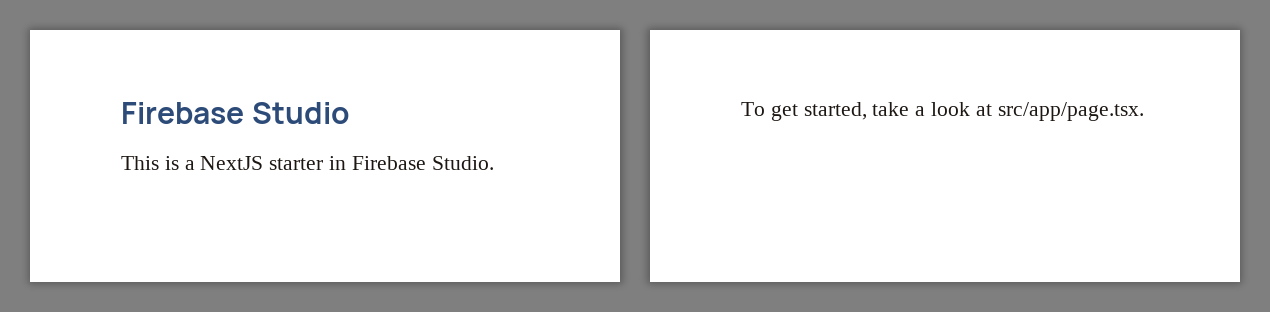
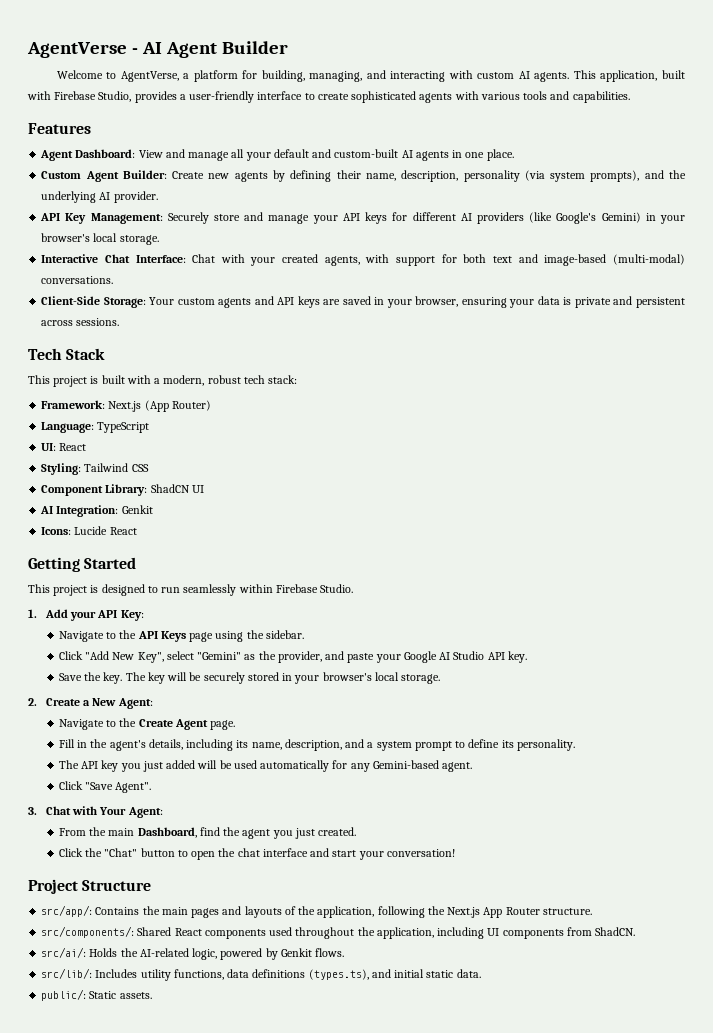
- Firebase Studio
- This is a NextJS starter in Firebase Studio.
- To get started, take a look at src/app/page.tsx.
+ AgentVerse - AI Agent Builder
+ Welcome to AgentVerse, a platform for building, managing, and interacting with custom AI agents. This application, built with Firebase Studio, provides a user-friendly interface to create sophisticated agents with various tools and capabilities.
+ Features
+ Agent Dashboard: View and manage all your default and custom-built AI agents in one place.
+ Custom Agent Builder: Create new agents by defining their name, description, personality (via system prompts), and the underlying AI provider.
+ API Key Management: Securely store and manage your API keys for different AI providers (like Google's Gemini) in your browser's local storage.
+ Interactive Chat Interface: Chat with your created agents, with support for both text and image-based (multi-modal) conversations.
+ Client-Side Storage: Your custom agents and API keys are saved in your browser, ensuring your data is private and persistent across sessions.
+ Tech Stack
+ This project is built with a modern, robust tech stack:
+ Framework: Next.js (App Router)
+ Language: TypeScript
+ UI: React
+ Styling: Tailwind CSS
+ Component Library: ShadCN UI
+ AI Integration: Genkit
+ Icons: Lucide React
+ Getting Started
+ This project is designed to run seamlessly within Firebase Studio.
+ 1. Add your API Key:
+ Navigate to the API Keys page using the sidebar.
+ Click "Add New Key", select "Gemini" as the provider, and paste your Google AI Studio API key.
+ Save the key. The key will be securely stored in your browser's local storage.
+ 2. Create a New Agent:
+ Navigate to the Create Agent page.
+ Fill in the agent's details, including its name, description, and a system prompt to define its personality.
+ The API key you just added will be used automatically for any Gemini-based agent.
+ Click "Save Agent".
+ 3. Chat with Your Agent:
+ From the main Dashboard, find the agent you just created.
+ Click the "Chat" button to open the chat interface and start your conversation!
+ Project Structure
+ src/app/: Contains the main pages and layouts of the application, following the Next.js App Router structure.
+ src/components/: Shared React components used throughout the application, including UI components from ShadCN.
+ src/ai/: Holds the AI-related logic, powered by Genkit flows.
+ src/lib/: Includes utility functions, data definitions (types.ts), and initial static data.
+ public/: Static assets.

